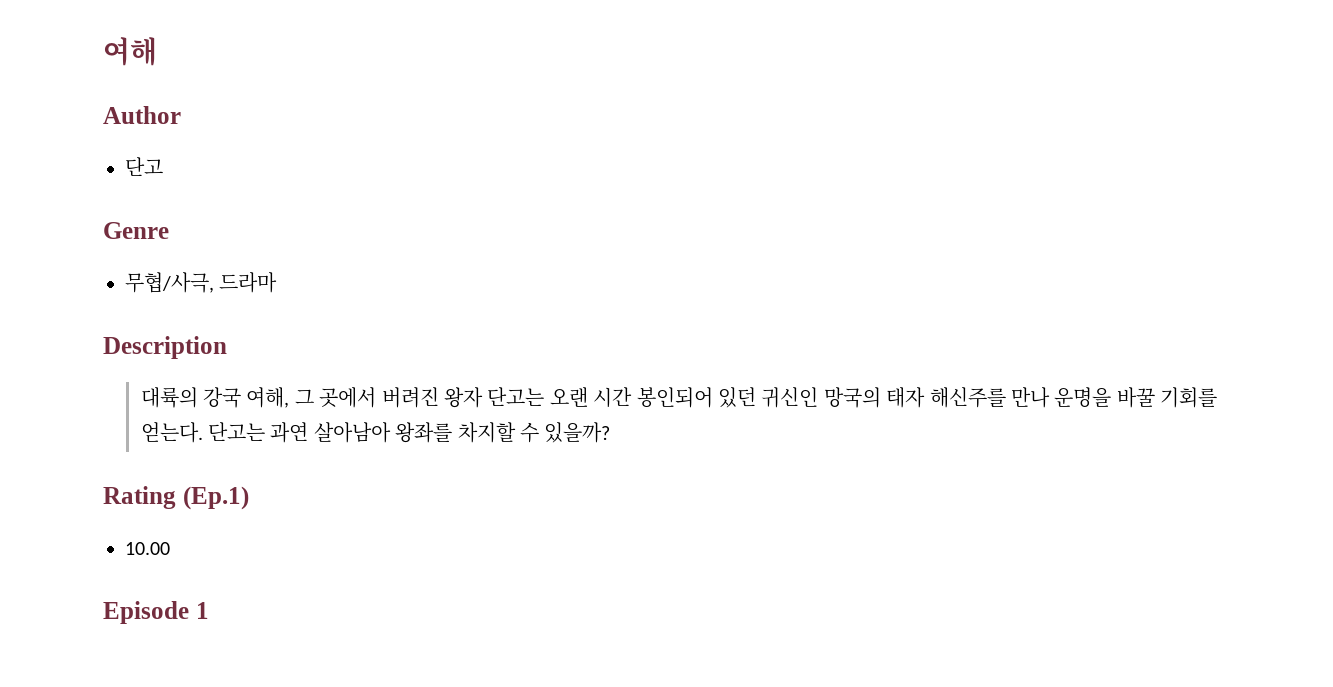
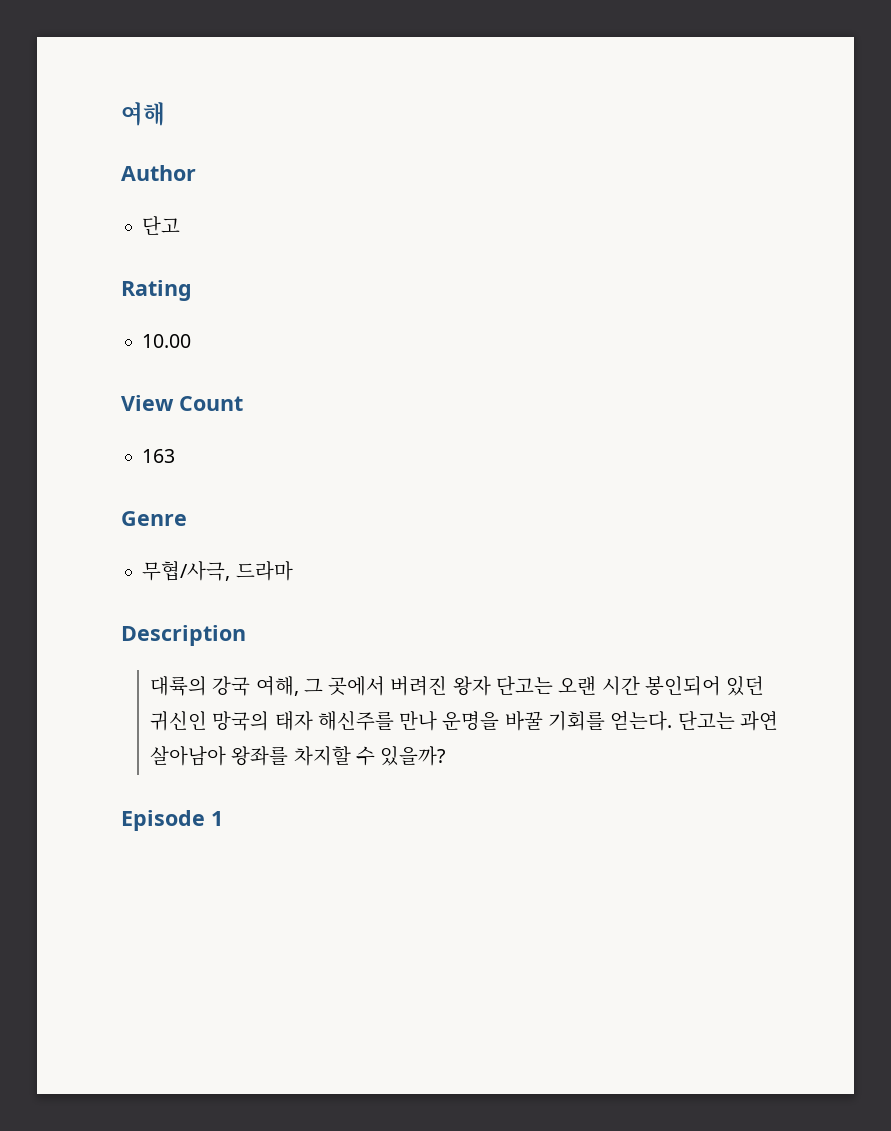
+ Rating
+ 10.00
+ View Count
+ 163
- Rating (Ep.1)
- 10.00

